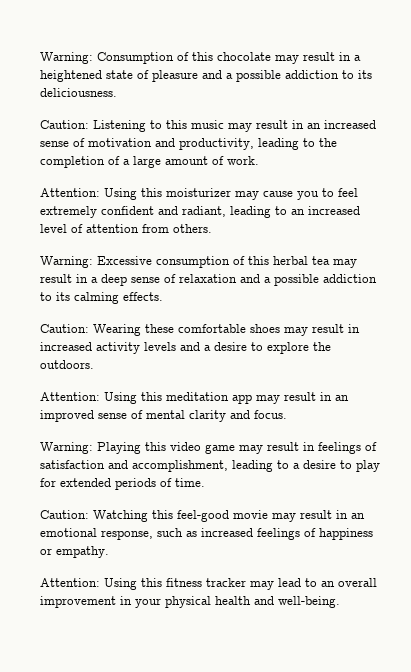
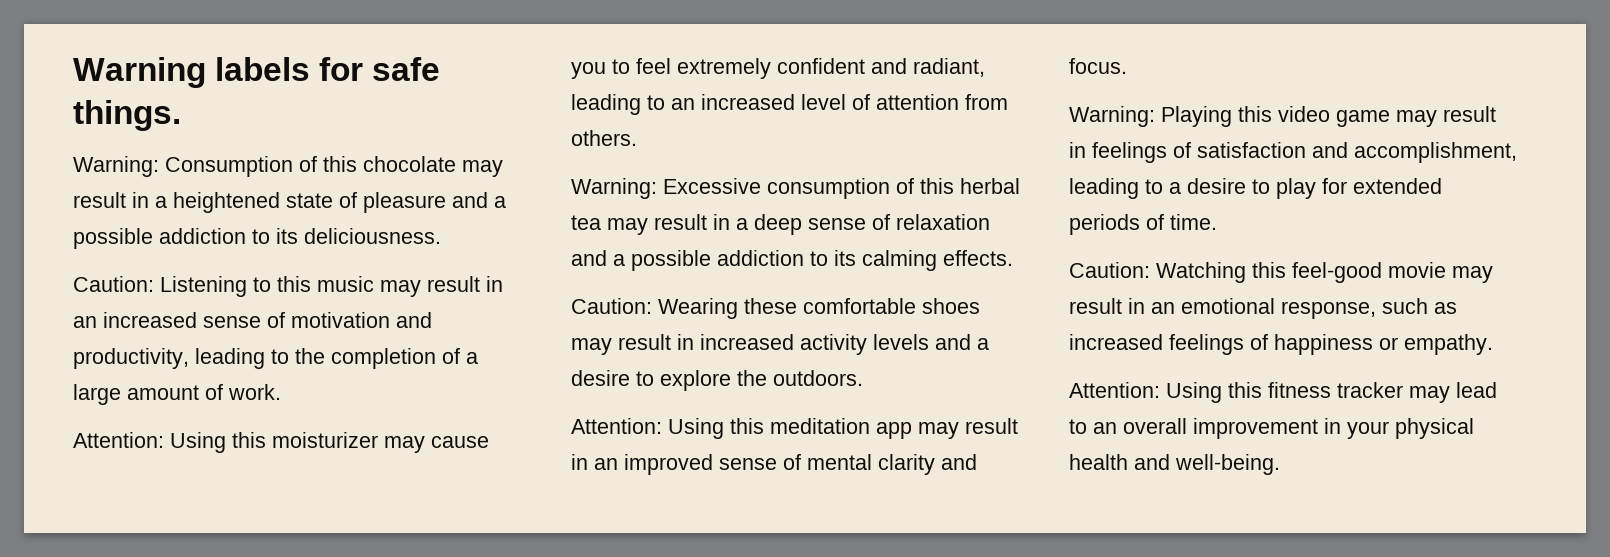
+ Warning labels for safe things.

